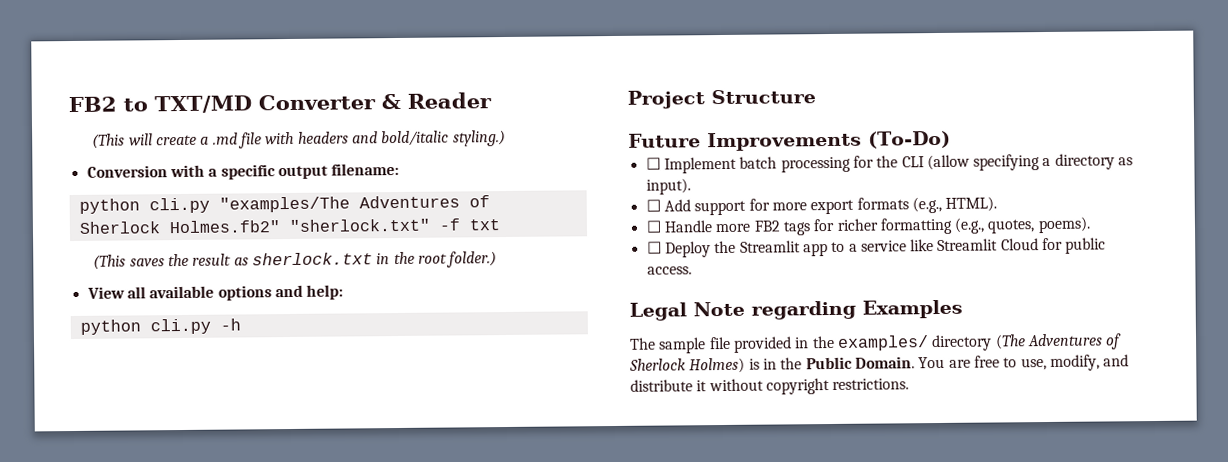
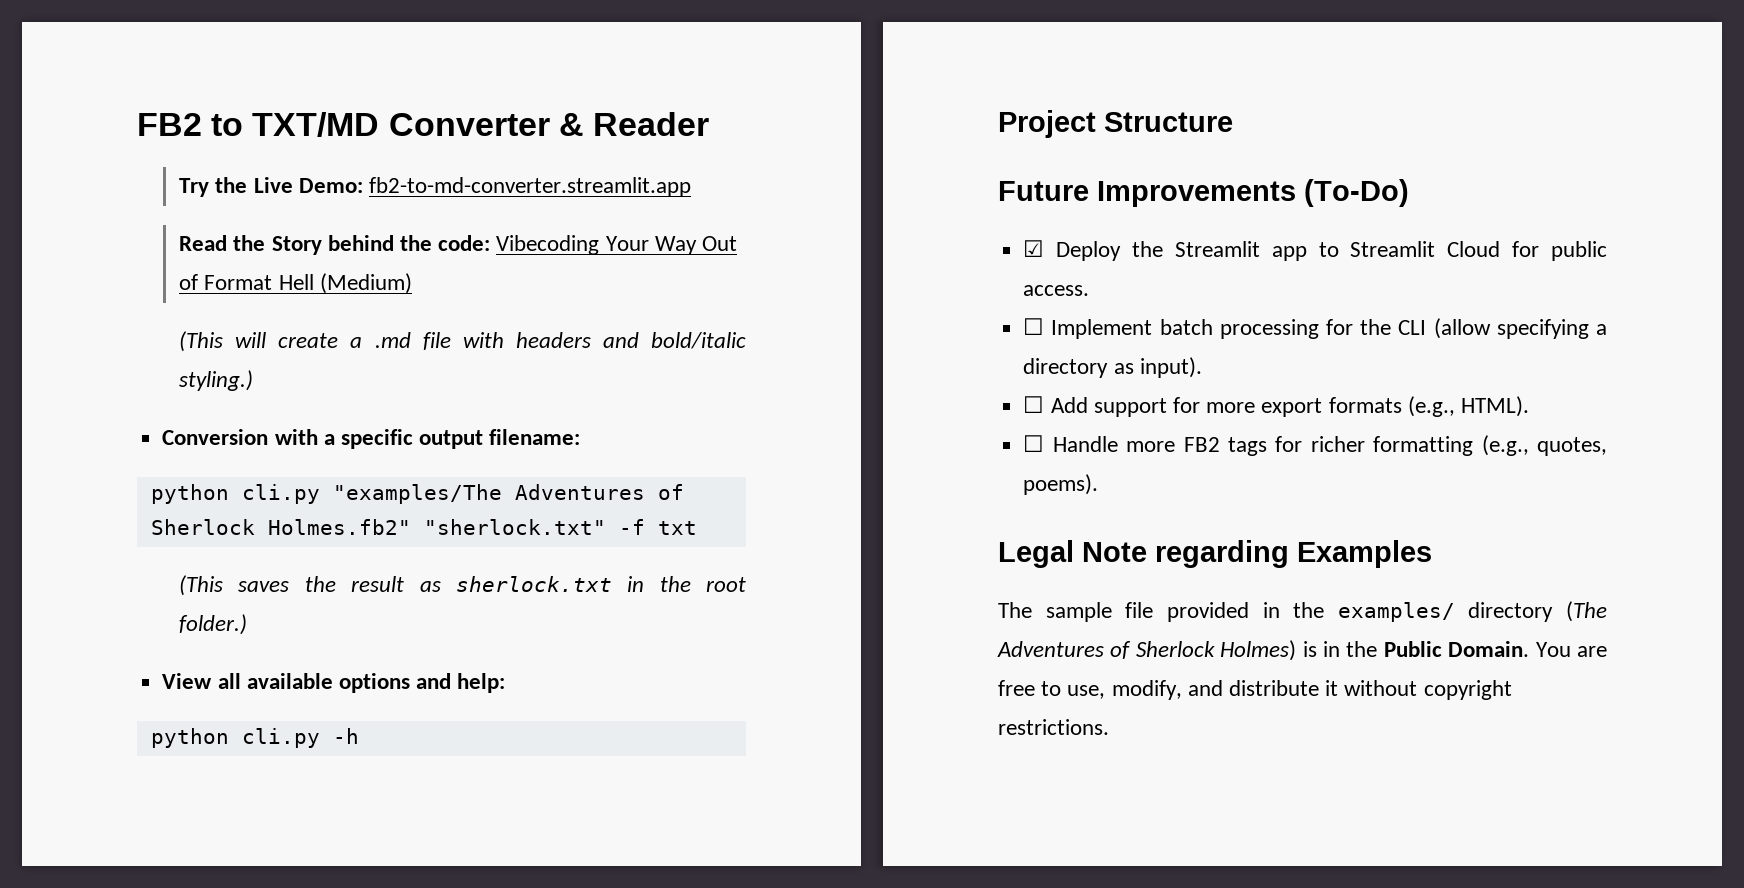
+ Try the Live Demo: fb2-to-md-converter.streamlit.app
+ Read the Story behind the code: Vibecoding Your Way Out of Format Hell (Medium)
+ ☑ Deploy the Streamlit app to Streamlit Cloud for public access.
- ☐ Deploy the Streamlit app to a service like Streamlit Cloud for public access.

